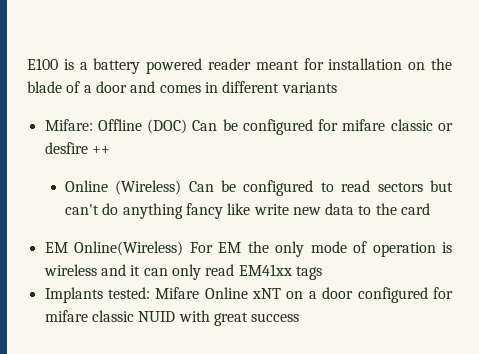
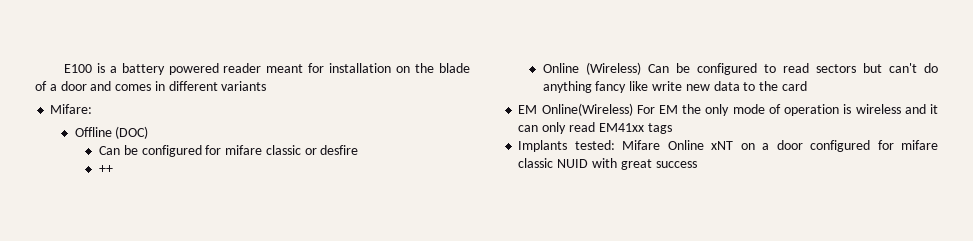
- Mifare: Offline (DOC) Can be configured for mifare classic or desfire ++
+ Mifare:
+ Offline (DOC)
+ Can be configured for mifare classic or desfire
+ ++

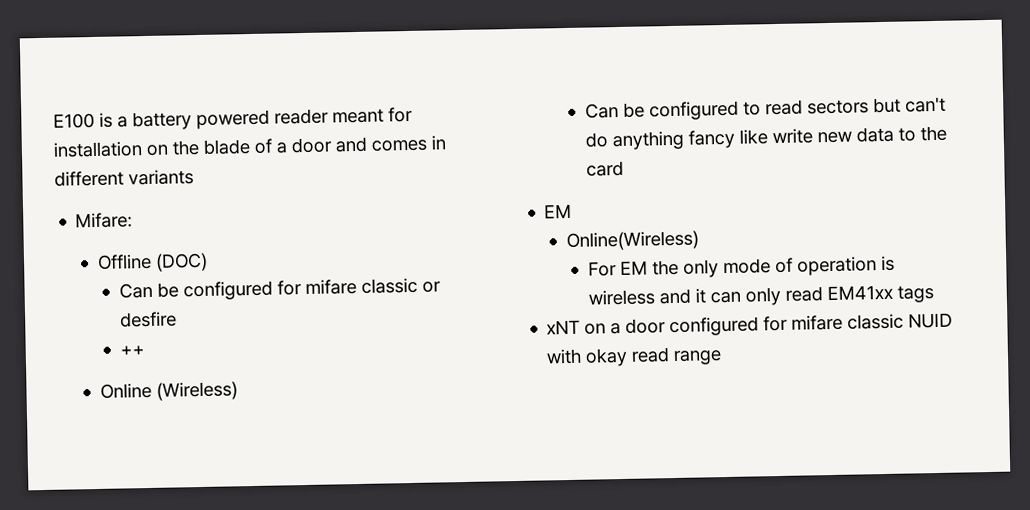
- Online (Wireless) Can be configured to read sectors but can't do anything fancy like write new data to the card
- EM Online(Wireless) For EM the only mode of operation is wireless and it can only read EM41xx tags
+ Online (Wireless)
+ Can be configured to read sectors but can't do anything fancy like write new data to the card
+ EM
+ Online(Wireless)
+ For EM the only mode of operation is wireless and it can only read EM41xx tags
- Implants tested: Mifare Online xNT on a door configured for mifare classic NUID with great success
+ xNT on a door configured for mifare classic NUID with okay read range

